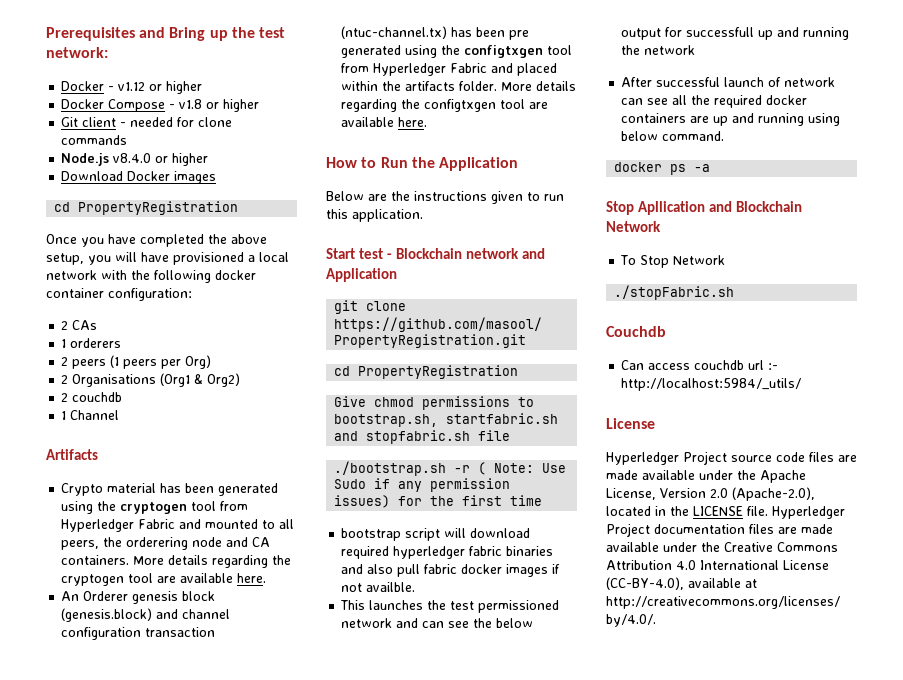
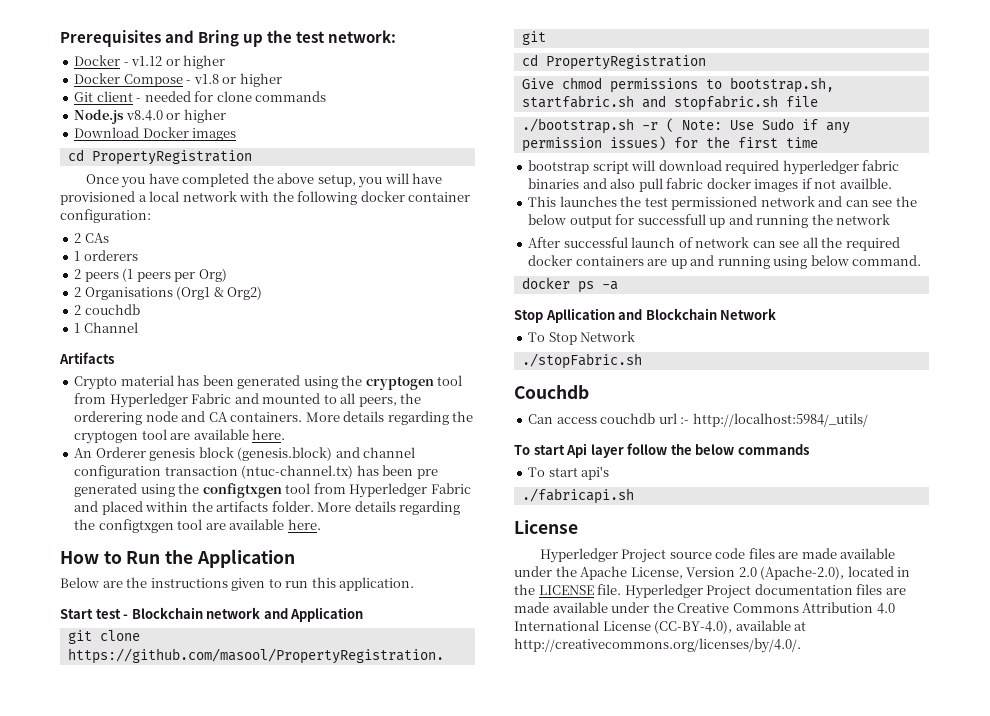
+ To start Api layer follow the below commands
+ To start api's
+ ./fabricapi.sh

